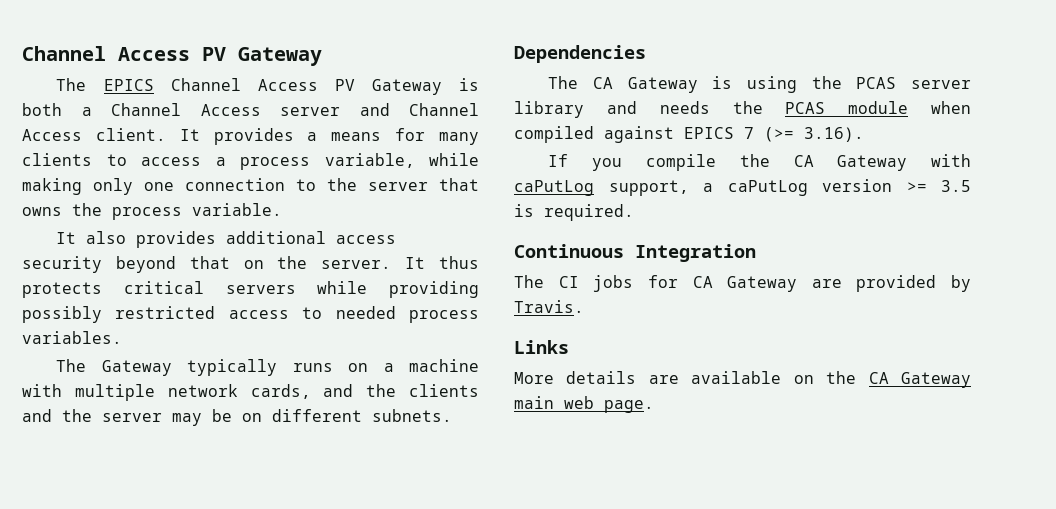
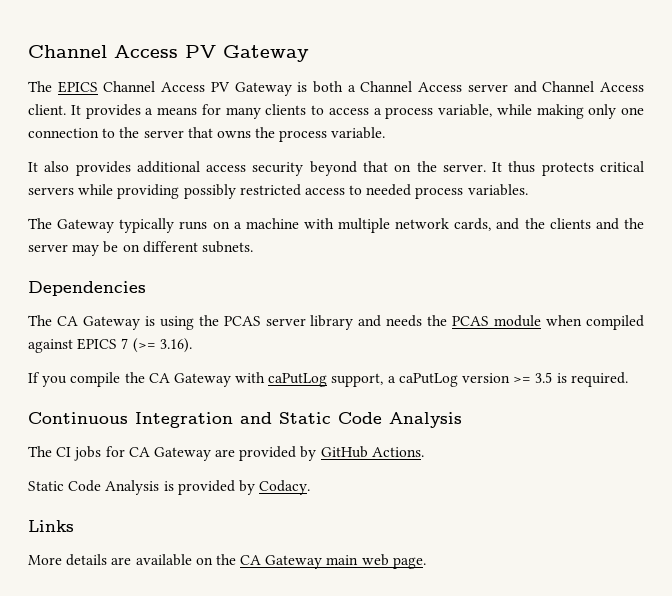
- Continuous Integration
+ Continuous Integration and Static Code Analysis
- The CI jobs for CA Gateway are provided by Travis.
+ The CI jobs for CA Gateway are provided by GitHub Actions.
+ Static Code Analysis is provided by Codacy.

